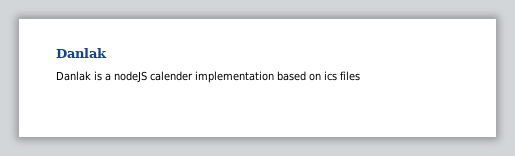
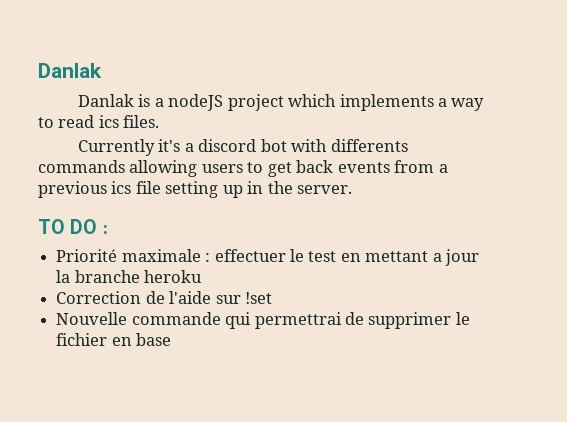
- Danlak is a nodeJS calender implementation based on ics files
+ Danlak is a nodeJS project which implements a way to read ics files.
+ Currently it's a discord bot with differents commands allowing users to get back events from a previous ics file setting up in the server.
+ TO DO :
+ Priorité maximale : effectuer le test en mettant a jour la branche heroku
+ Correction de l'aide sur !set
+ Nouvelle commande qui permettrai de supprimer le fichier en base

